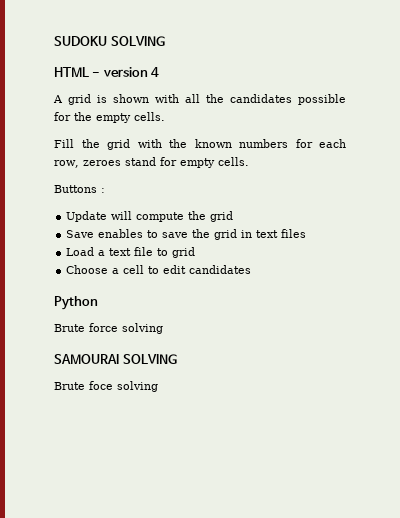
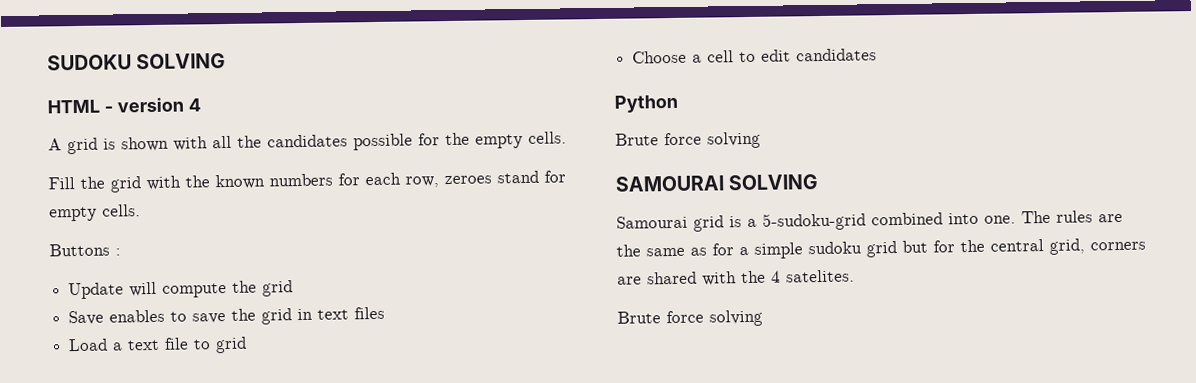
- Brute foce solving
+ Samourai grid is a 5-sudoku-grid combined into one. The rules are the same as for a simple sudoku grid but for the central grid, corners are shared with the 4 satelites.
+ Brute force solving

